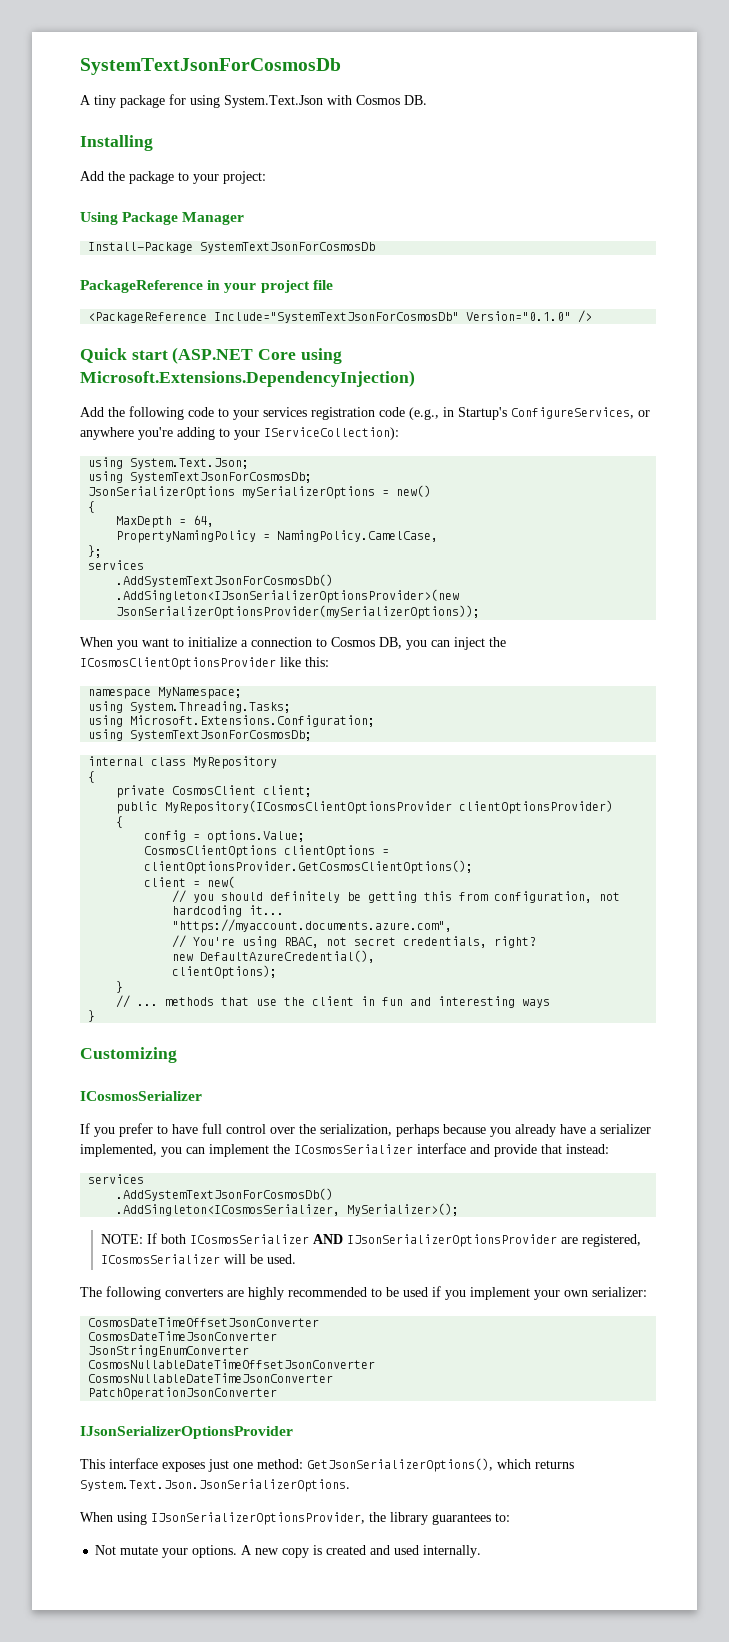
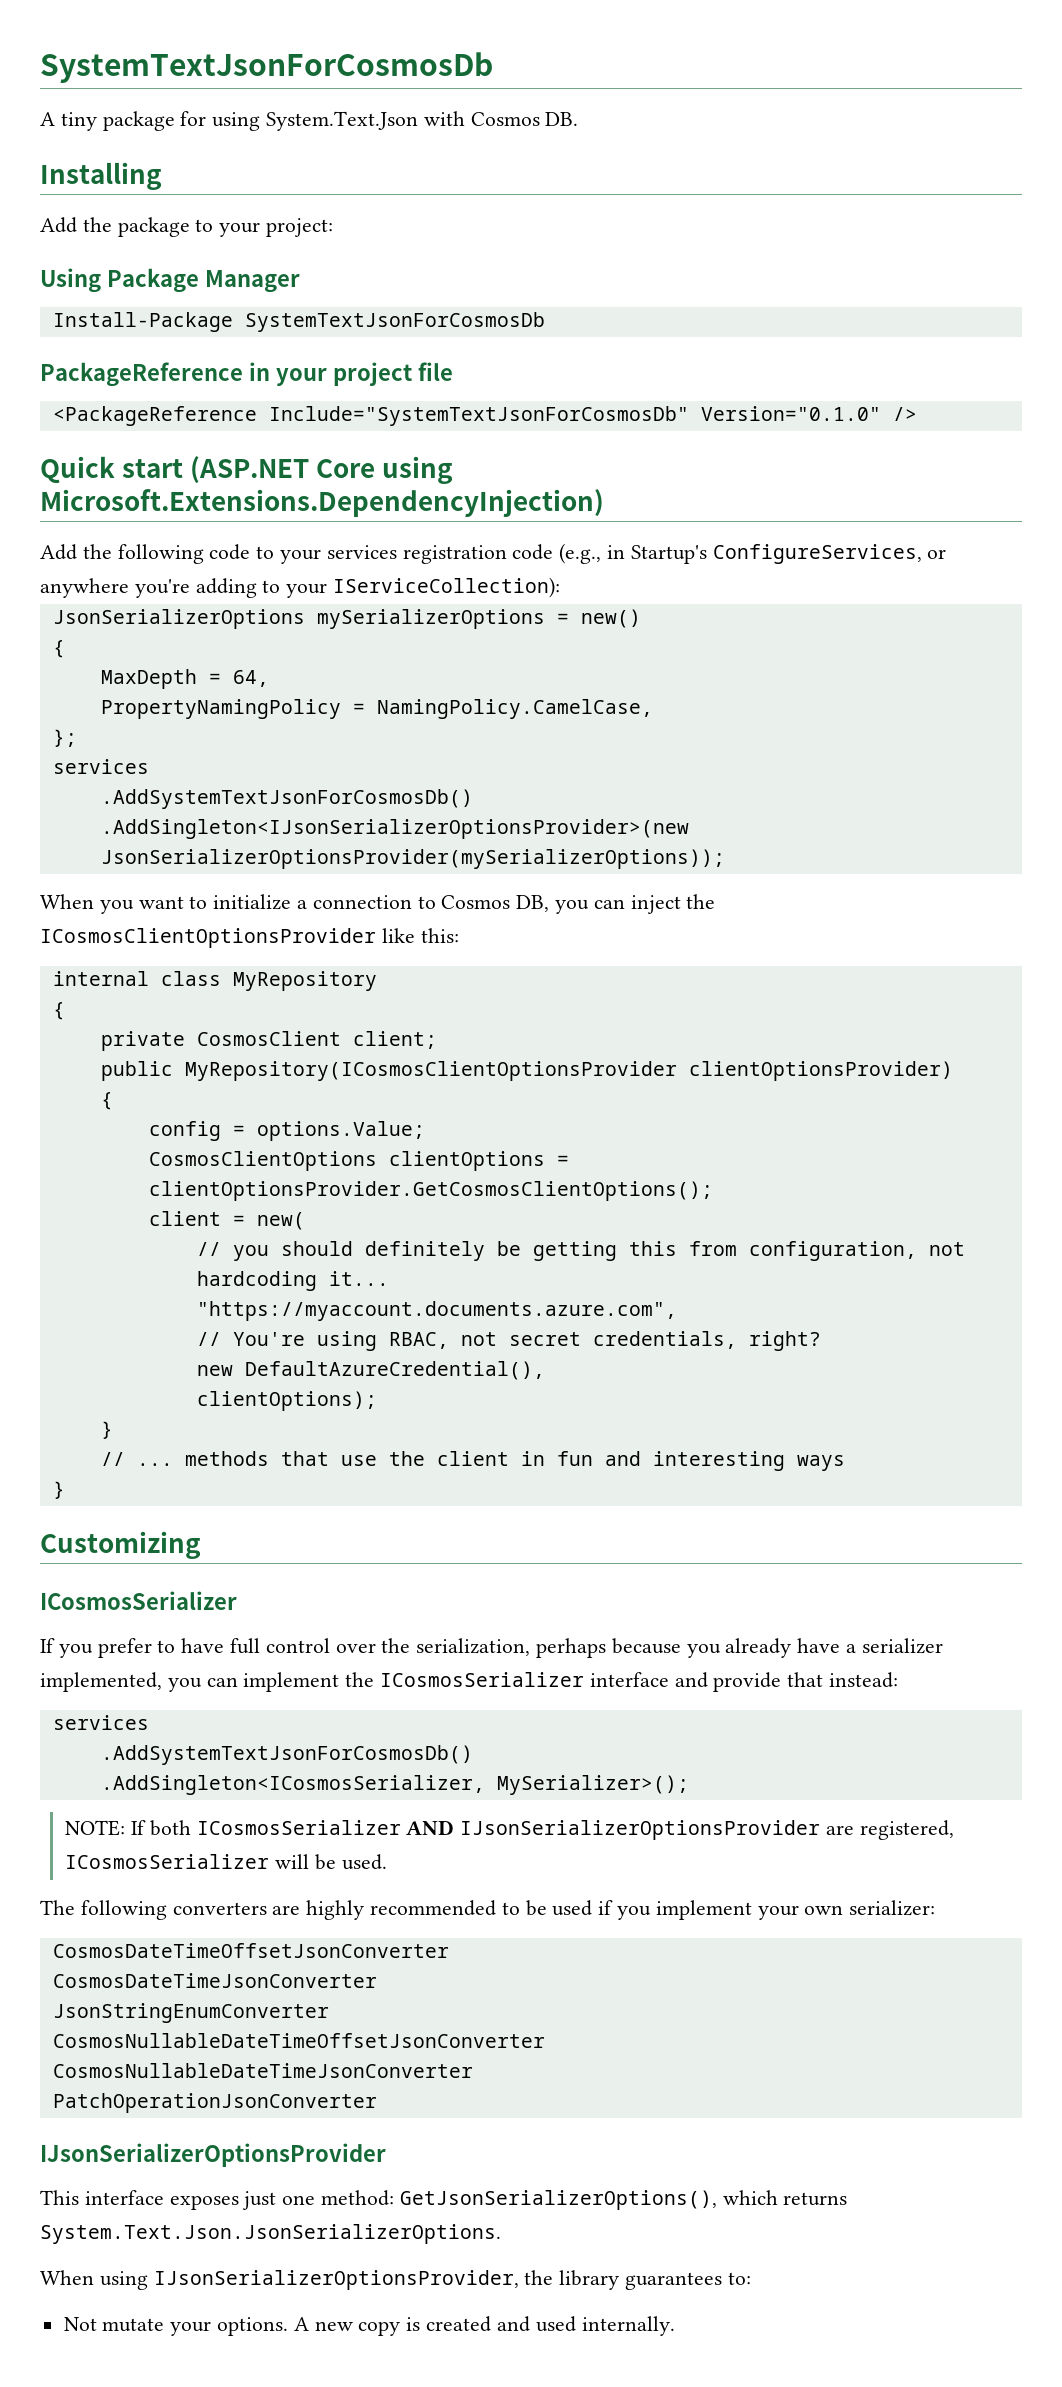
- using System.Text.Json;
- using SystemTextJsonForCosmosDb;
- namespace MyNamespace;
- using System.Threading.Tasks;
- using Microsoft.Extensions.Configuration;
- using SystemTextJsonForCosmosDb;

